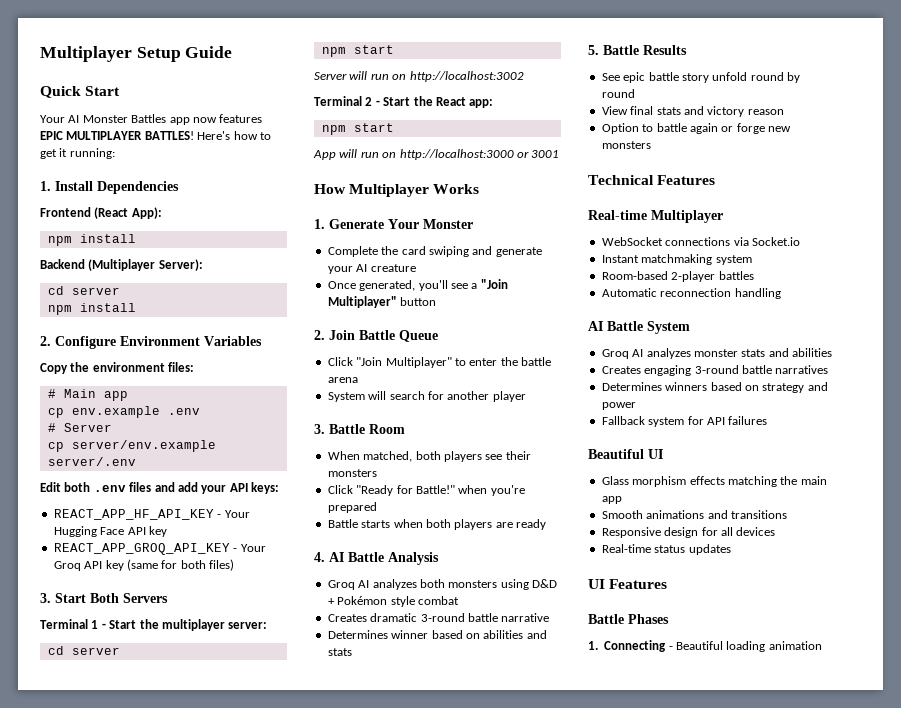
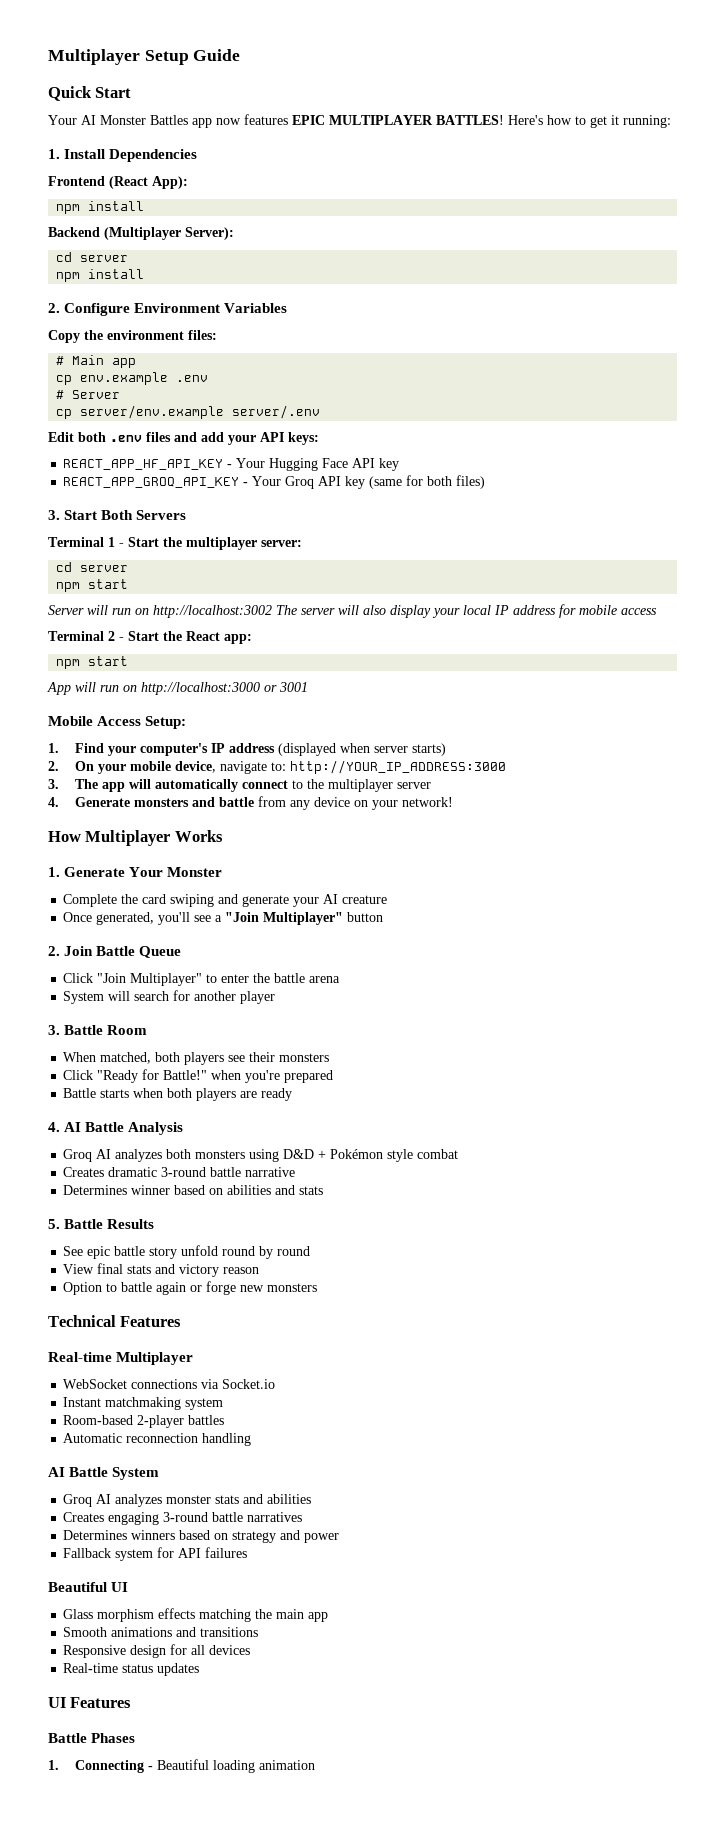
- Server will run on http://localhost:3002
+ Server will run on http://localhost:3002 The server will also display your local IP address for mobile access
+ Mobile Access Setup:
+ 1. Find your computer's IP address (displayed when server starts)
+ 2. On your mobile device, navigate to: http://YOUR_IP_ADDRESS:3000
+ 3. The app will automatically connect to the multiplayer server
+ 4. Generate monsters and battle from any device on your network!

